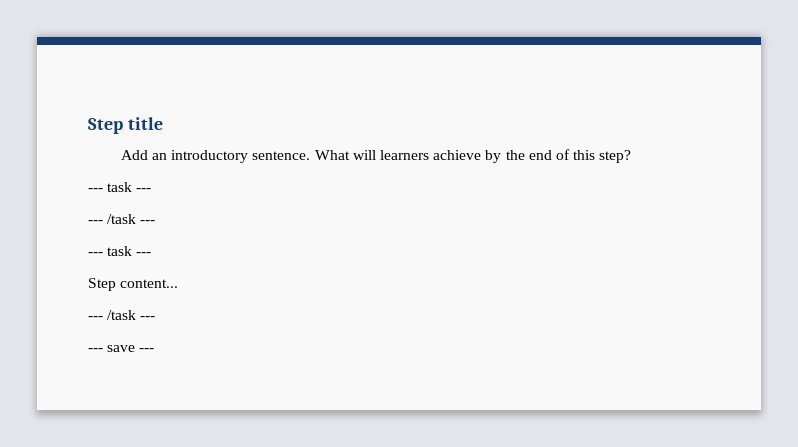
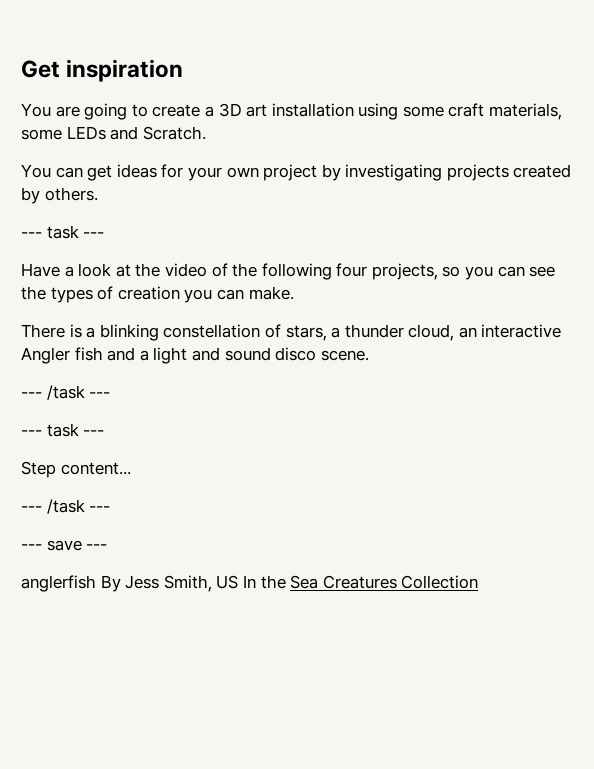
- Step title
- Add an introductory sentence. What will learners achieve by the end of this step?
+ Get inspiration
+ You are going to create a 3D art installation using some craft materials, some LEDs and Scratch.
+ You can get ideas for your own project by investigating projects created by others.
  --- task ---
+ Have a look at the video of the following four projects, so you can see the types of creation you can make.
+ There is a blinking constellation of stars, a thunder cloud, an interactive Angler fish and a light and sound disco scene.
+ anglerfish By Jess Smith, US In the Sea Creatures Collection

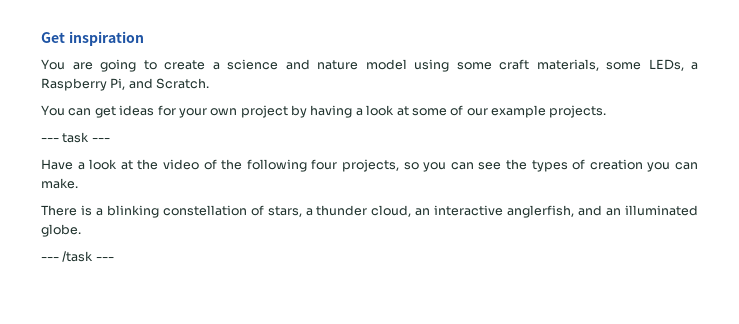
- You are going to create a 3D art installation using some craft materials, some LEDs and Scratch.
+ You are going to create a science and nature model using some craft materials, some LEDs, a Raspberry Pi, and Scratch.
- You can get ideas for your own project by investigating projects created by others.
+ You can get ideas for your own project by having a look at some of our example projects.
- There is a blinking constellation of stars, a thunder cloud, an interactive Angler fish and a light and sound disco scene.
+ There is a blinking constellation of stars, a thunder cloud, an interactive anglerfish, and an illuminated globe.
  --- /task ---
- --- task ---
- Step content...
- --- /task ---
- --- save ---
- anglerfish By Jess Smith, US In the Sea Creatures Collection

